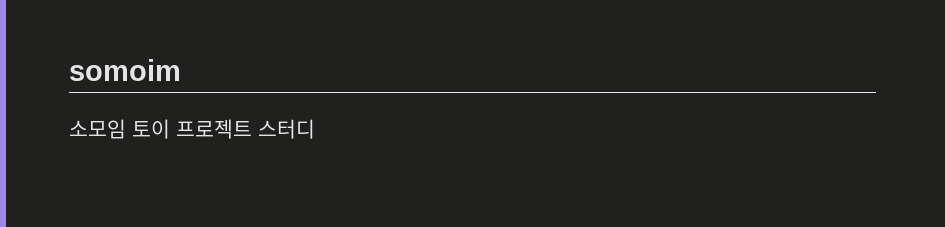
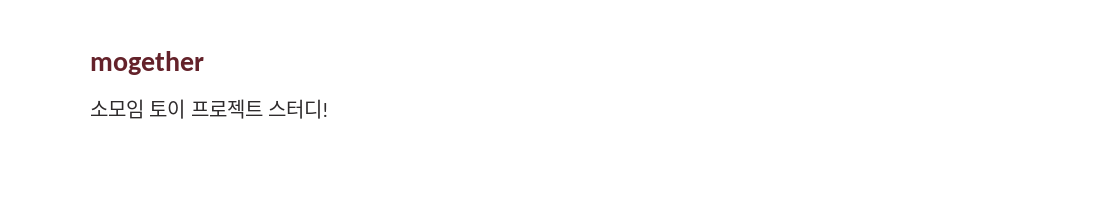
- somoim
+ mogether
- 소모임 토이 프로젝트 스터디
+ 소모임 토이 프로젝트 스터디!

